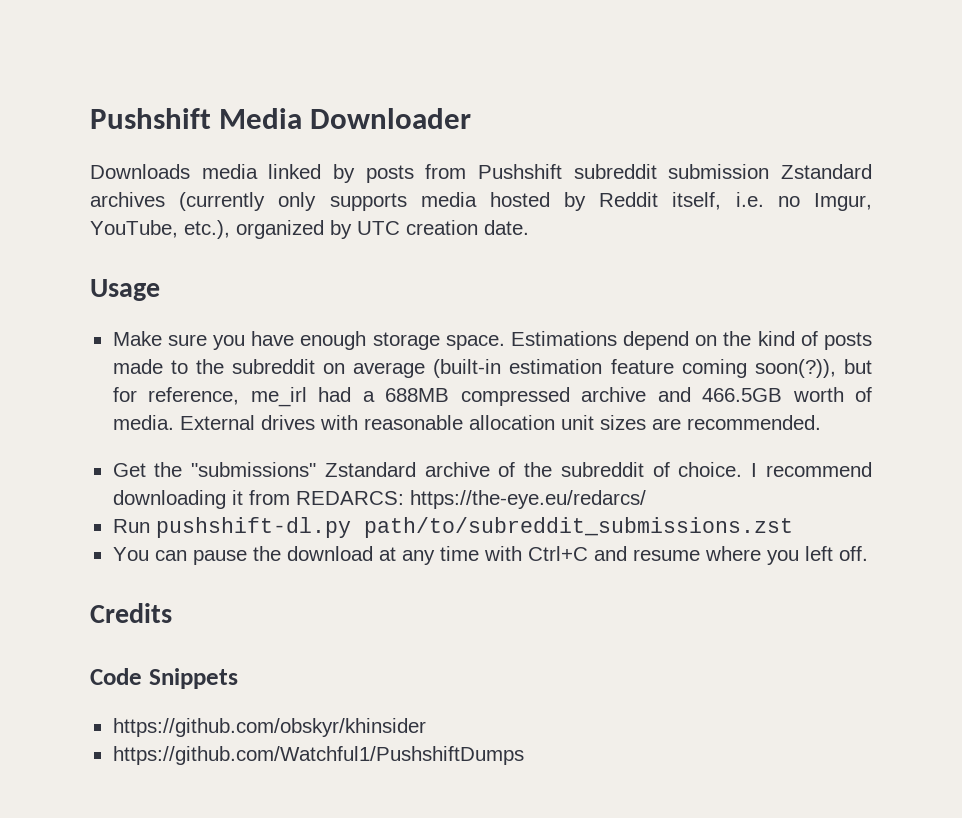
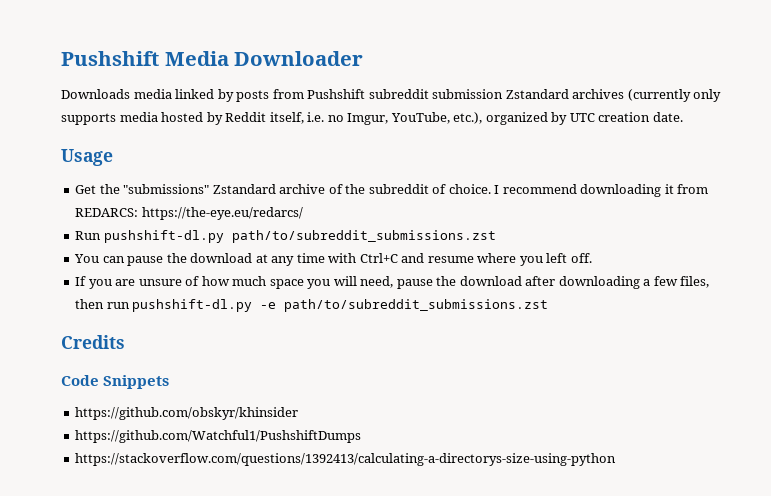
- Make sure you have enough storage space. Estimations depend on the kind of posts made to the subreddit on average (built-in estimation feature coming soon(?)), but for reference, me_irl had a 688MB compressed archive and 466.5GB worth of media. External drives with reasonable allocation unit sizes are recommended.
+ If you are unsure of how much space you will need, pause the download after downloading a few files, then run pushshift-dl.py -e path/to/subreddit_submissions.zst
+ https://stackoverflow.com/questions/1392413/calculating-a-directorys-size-using-python

